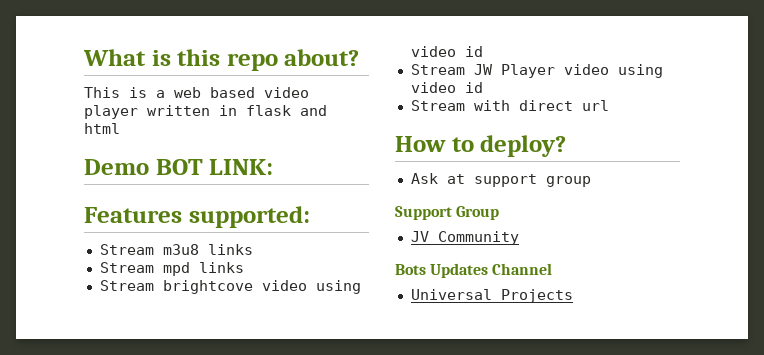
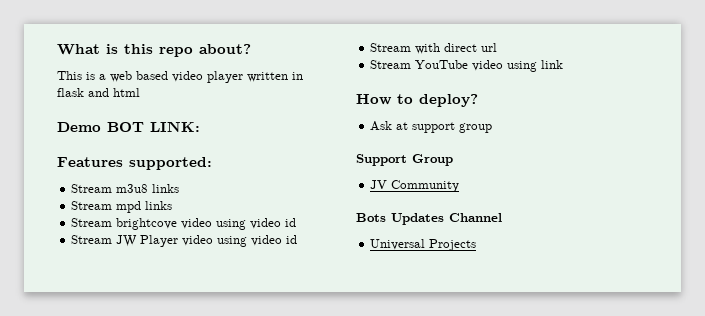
+ Stream YouTube video using link

